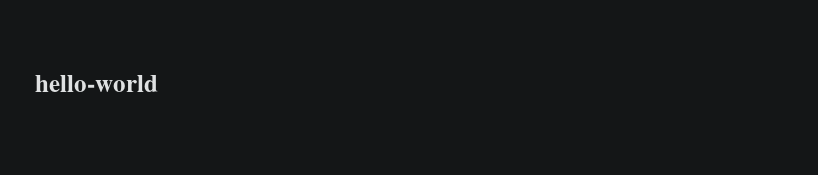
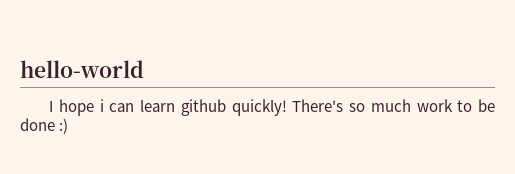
+ I hope i can learn github quickly! There's so much work to be done :)

